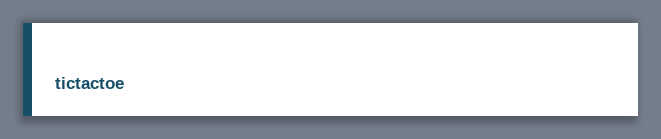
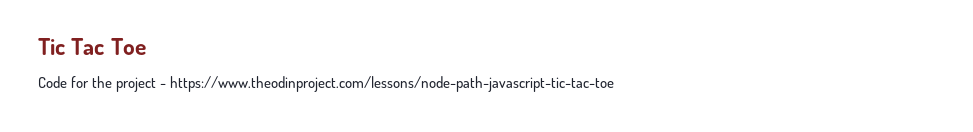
- tictactoe
+ Tic Tac Toe
+ Code for the project - https://www.theodinproject.com/lessons/node-path-javascript-tic-tac-toe

